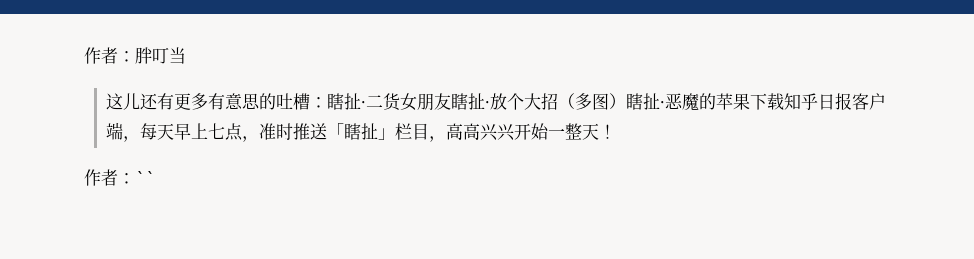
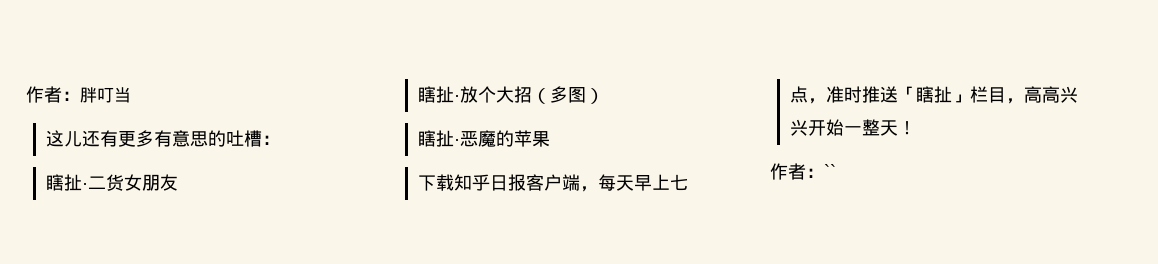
- 这儿还有更多有意思的吐槽：瞎扯·二货女朋友瞎扯·放个大招（多图）瞎扯·恶魔的苹果下载知乎日报客户端，每天早上七点，准时推送「瞎扯」栏目，高高兴兴开始一整天！
+ 这儿还有更多有意思的吐槽：
+ 瞎扯·二货女朋友
+ 瞎扯·放个大招（多图）
+ 瞎扯·恶魔的苹果
+ 下载知乎日报客户端，每天早上七点，准时推送「瞎扯」栏目，高高兴兴开始一整天！

